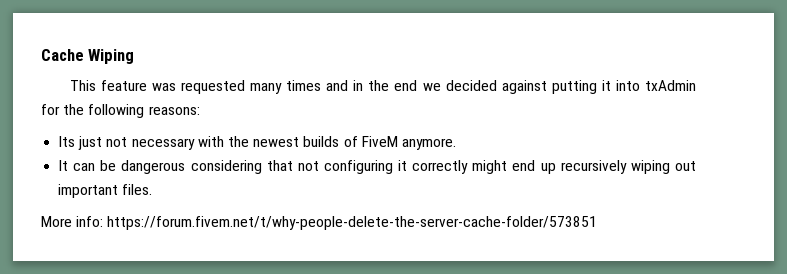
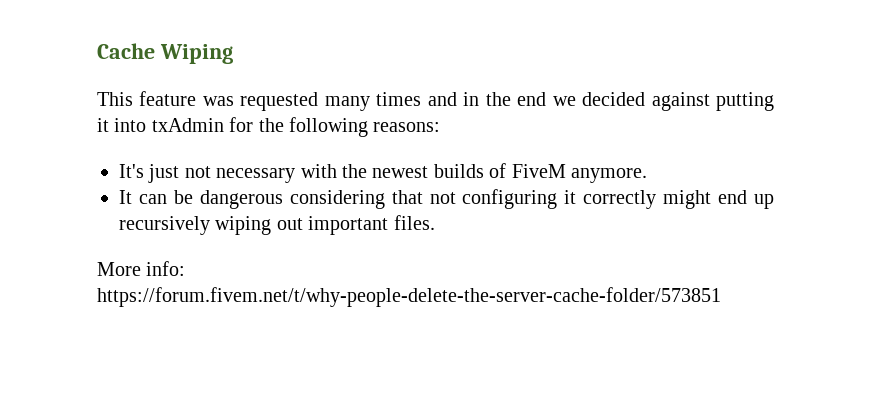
- Its just not necessary with the newest builds of FiveM anymore.
+ It's just not necessary with the newest builds of FiveM anymore.

